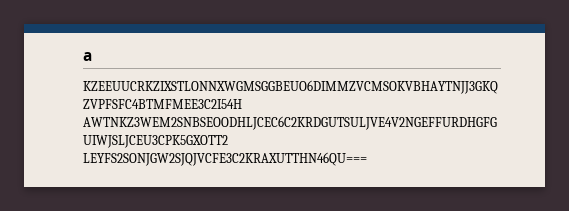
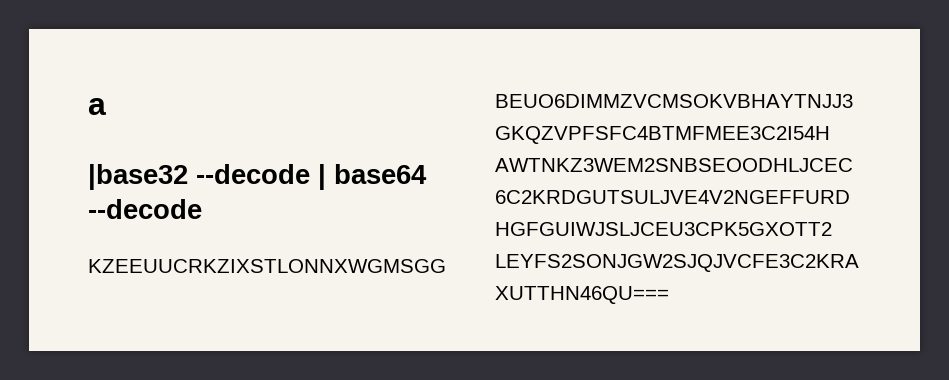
+ |base32 --decode | base64 --decode

